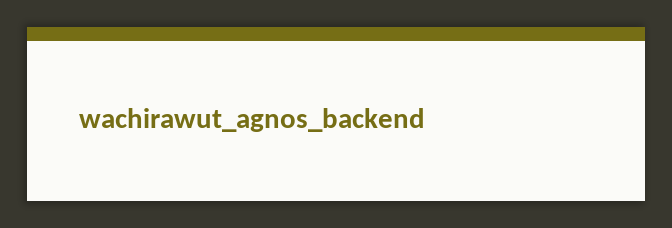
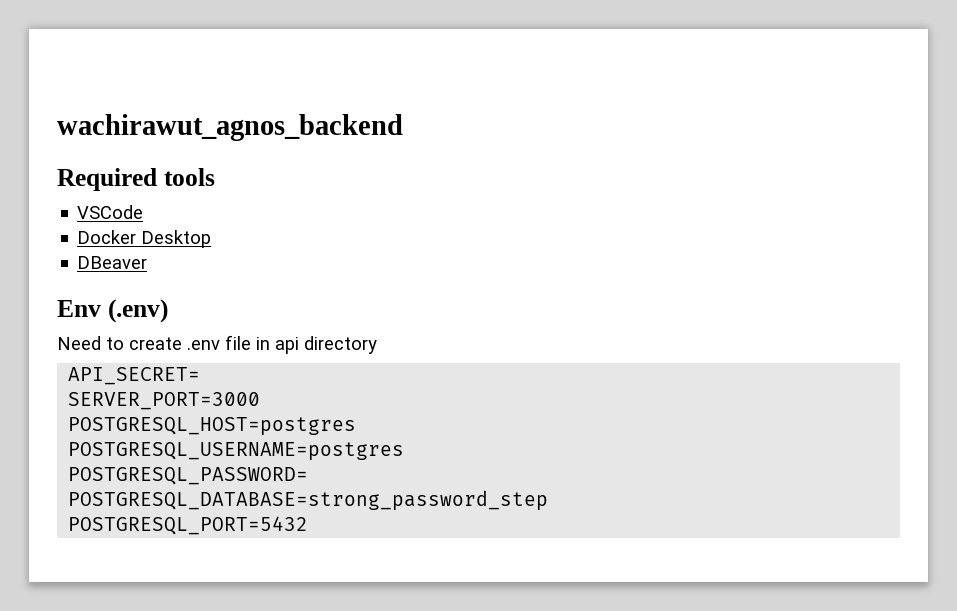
+ Required tools
+ VSCode
+ Docker Desktop
+ DBeaver
+ Env (.env)
+ Need to create .env file in api directory
+ API_SECRET=
+ SERVER_PORT=3000
+ POSTGRESQL_HOST=postgres
+ POSTGRESQL_USERNAME=postgres
+ POSTGRESQL_PASSWORD=
+ POSTGRESQL_DATABASE=strong_password_step
+ POSTGRESQL_PORT=5432

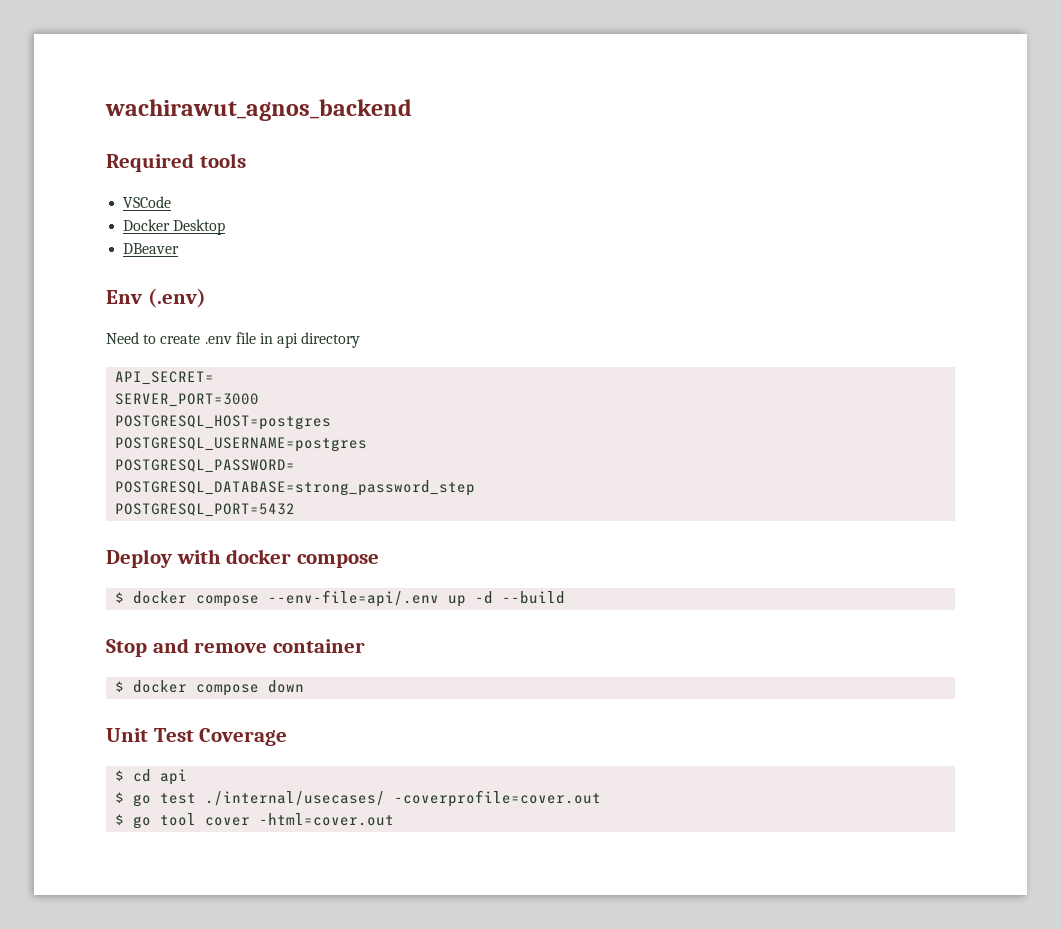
+ Deploy with docker compose
+ $ docker compose --env-file=api/.env up -d --build
+ Stop and remove container
+ $ docker compose down
+ Unit Test Coverage
+ $ cd api
+ $ go test ./internal/usecases/ -coverprofile=cover.out
+ $ go tool cover -html=cover.out

